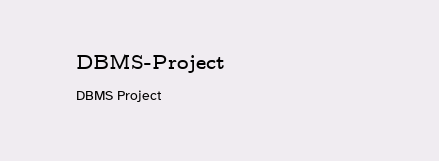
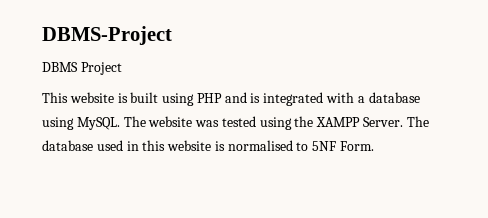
+ This website is built using PHP and is integrated with a database using MySQL. The website was tested using the XAMPP Server. The database used in this website is normalised to 5NF Form.

